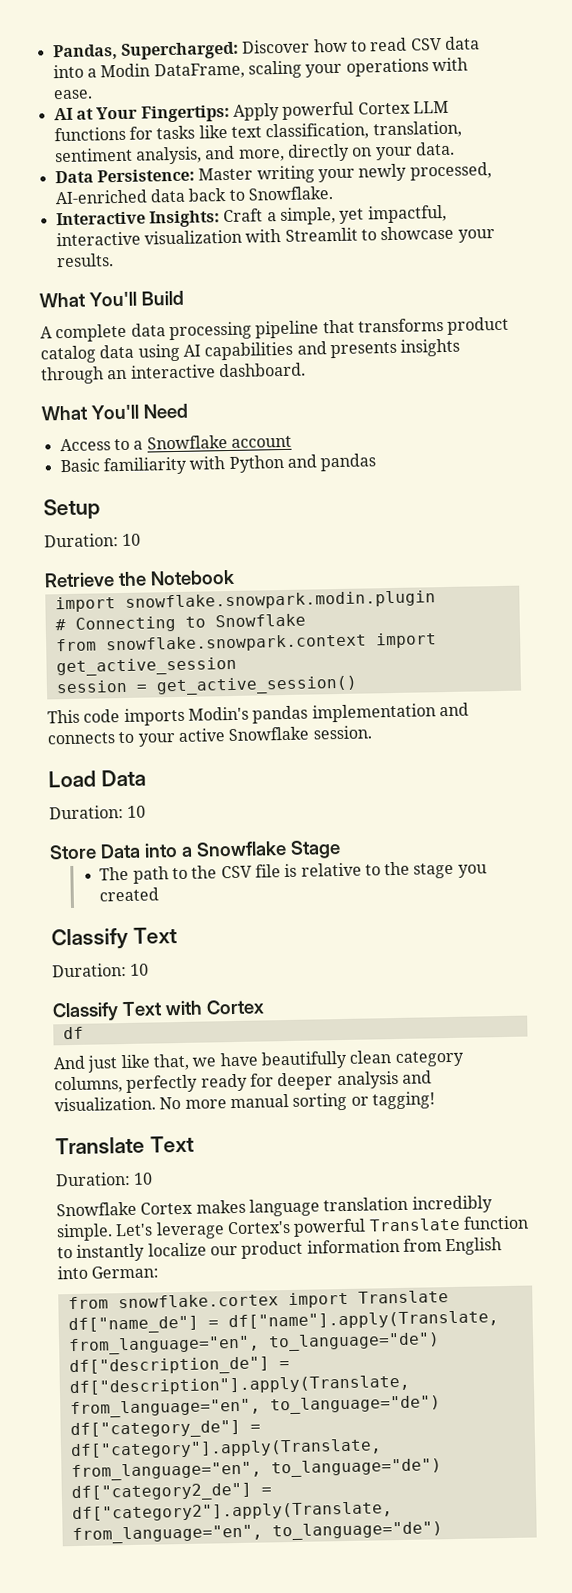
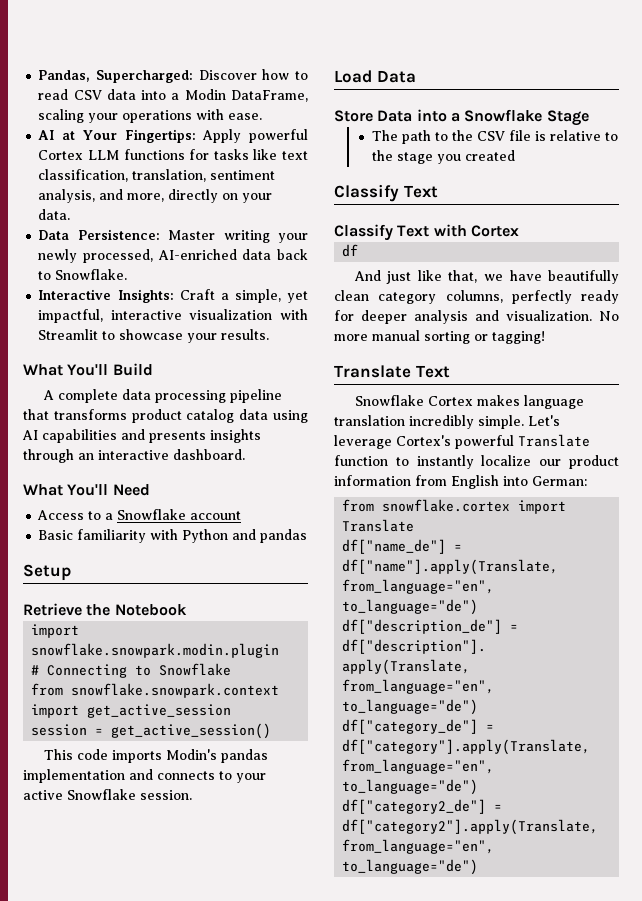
  Setup
- Duration: 10
  Load Data
- Duration: 10
  The path to the CSV file is relative to the stage you created
  Classify Text
- Duration: 10
  Translate Text
- Duration: 10

